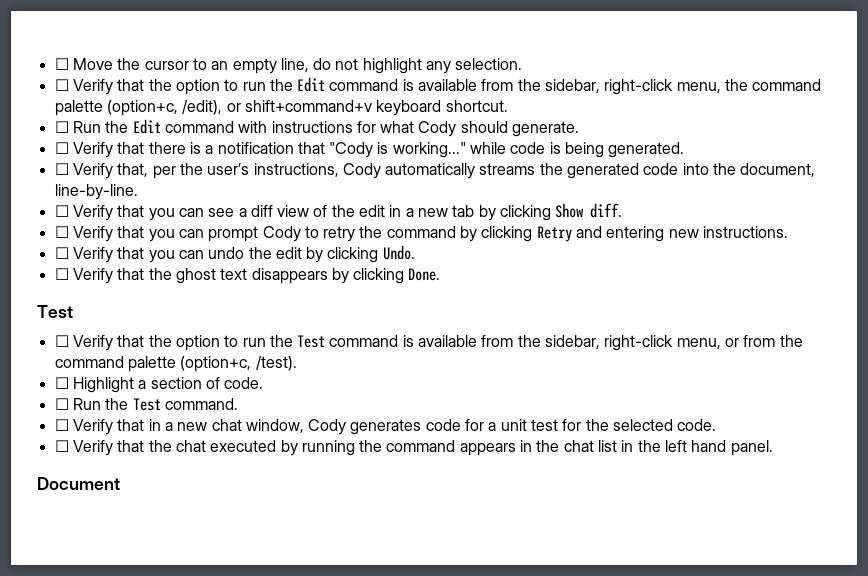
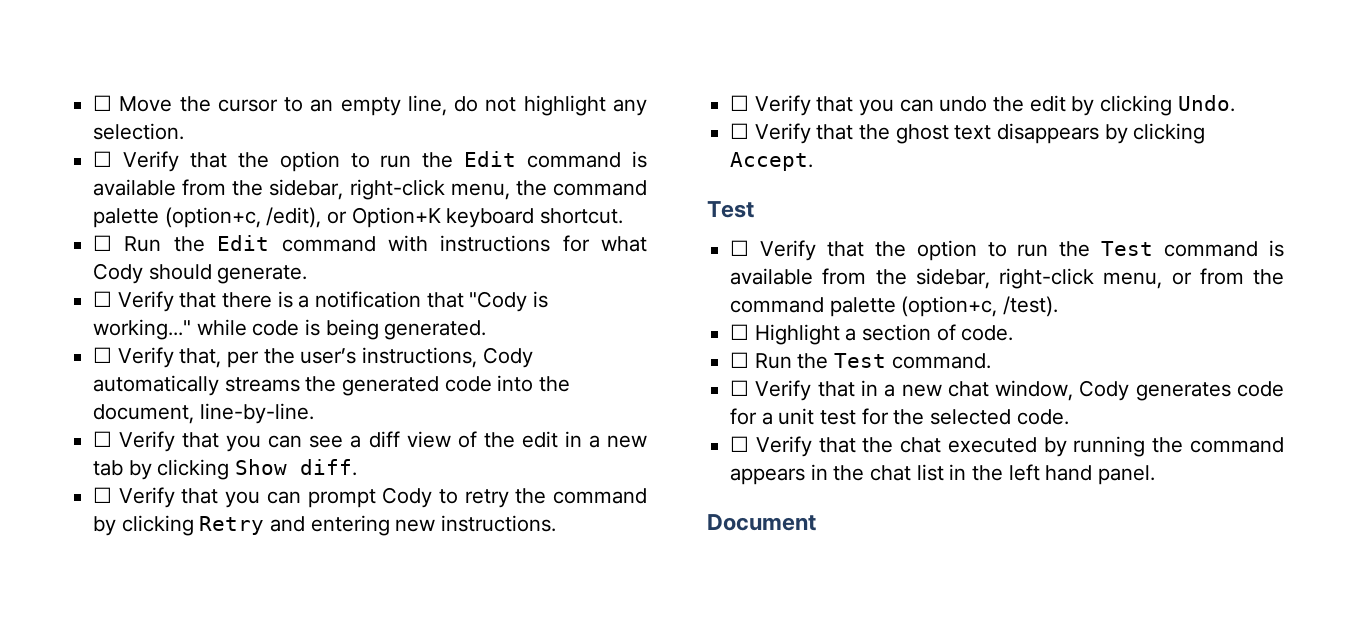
- ☐ Verify that the option to run the Edit command is available from the sidebar, right-click menu, the command palette (option+c, /edit), or shift+command+v keyboard shortcut.
+ ☐ Verify that the option to run the Edit command is available from the sidebar, right-click menu, the command palette (option+c, /edit), or Option+K keyboard shortcut.
- ☐ Verify that the ghost text disappears by clicking Done.
+ ☐ Verify that the ghost text disappears by clicking Accept.

